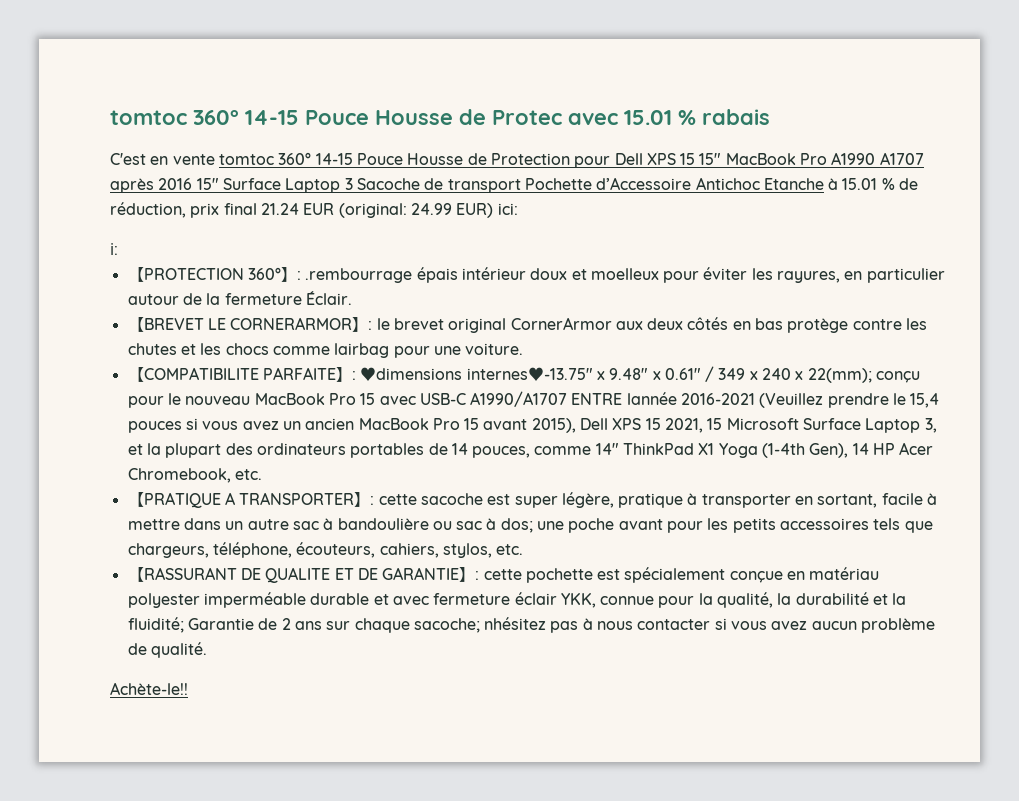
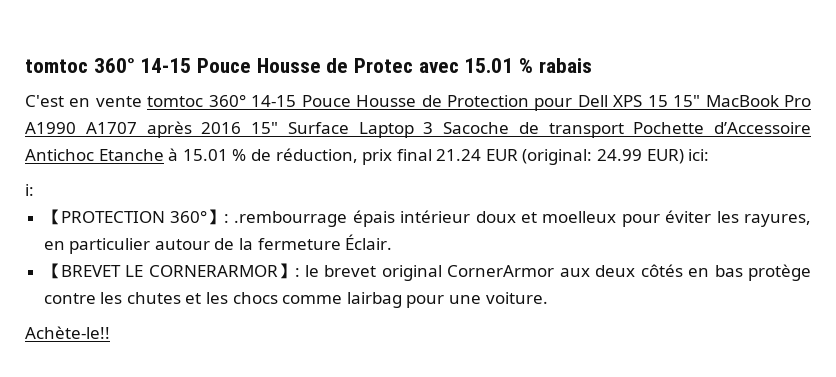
- 【COMPATIBILITE PARFAITE】: ♥dimensions internes♥-13.75" x 9.48" x 0.61" / 349 x 240 x 22(mm); conçu pour le nouveau MacBook Pro 15 avec USB-C A1990/A1707 ENTRE lannée 2016-2021 (Veuillez prendre le 15,4 pouces si vous avez un ancien MacBook Pro 15 avant 2015), Dell XPS 15 2021, 15 Microsoft Surface Laptop 3, et la plupart des ordinateurs portables de 14 pouces, comme 14" ThinkPad X1 Yoga (1-4th Gen), 14 HP Acer Chromebook, etc.
- 【PRATIQUE A TRANSPORTER】: cette sacoche est super légère, pratique à transporter en sortant, facile à mettre dans un autre sac à bandoulière ou sac à dos; une poche avant pour les petits accessoires tels que chargeurs, téléphone, écouteurs, cahiers, stylos, etc.
- 【RASSURANT DE QUALITE ET DE GARANTIE】: cette pochette est spécialement conçue en matériau polyester imperméable durable et avec fermeture éclair YKK, connue pour la qualité, la durabilité et la fluidité; Garantie de 2 ans sur chaque sacoche; nhésitez pas à nous contacter si vous avez aucun problème de qualité.

